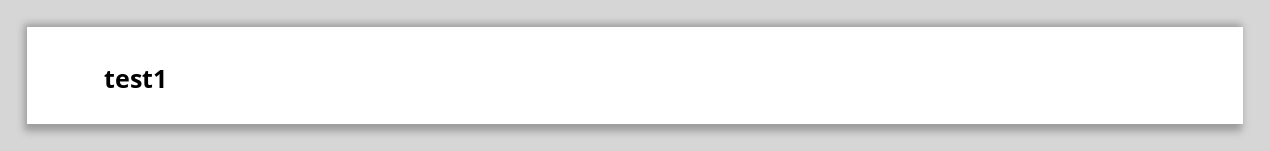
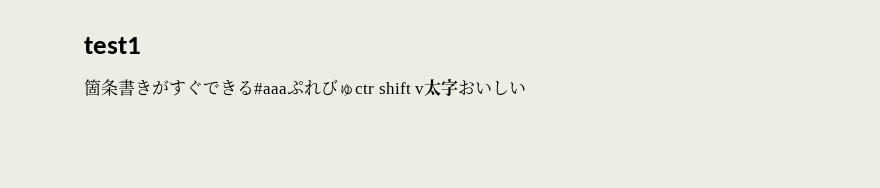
+ 箇条書きがすぐできる#aaaぷれびゅctr shift v太字おいしい

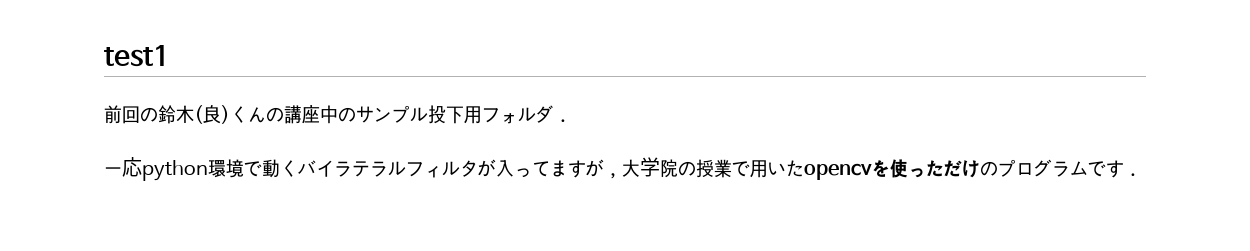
- 箇条書きがすぐできる#aaaぷれびゅctr shift v太字おいしい
+ 前回の鈴木(良)くんの講座中のサンプル投下用フォルダ．
+ 一応python環境で動くバイラテラルフィルタが入ってますが，大学院の授業で用いたopencvを使っただけのプログラムです．

